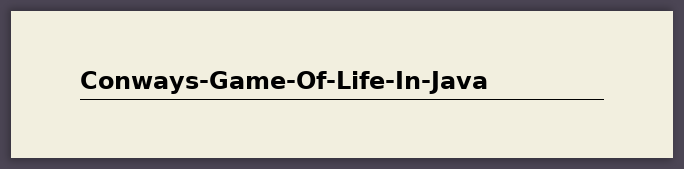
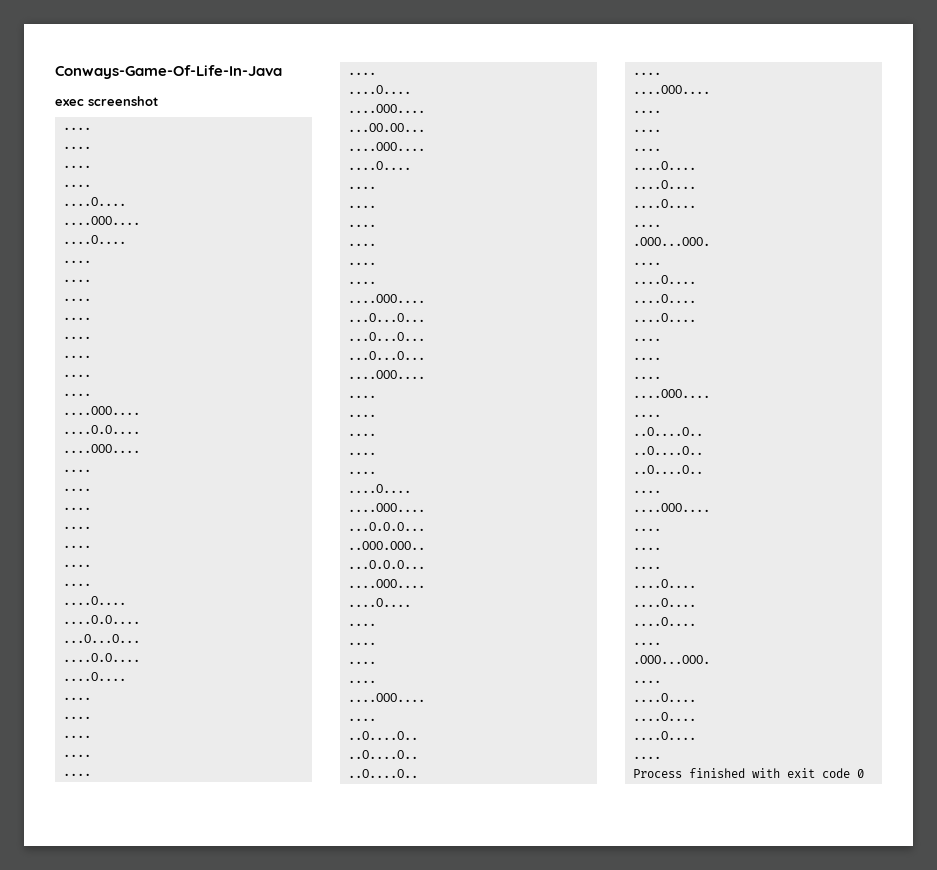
+ exec screenshot
+ ....
+ ....
+ ....
+ ....
+ ....O....
+ ....OOO....
+ ....O....
+ ....
+ ....
+ ....
+ ....
+ ....
+ ....
+ ....
+ ....
+ ....OOO....
+ ....O.O....
+ ....OOO....
+ ....
+ ....
+ ....
+ ....
+ ....
+ ....
+ ....
+ ....O....
+ ....O.O....
+ ...O...O...
+ ....O.O....
+ ....O....
+ ....
+ ....
+ ....
+ ....
+ ....
+ ....
+ ....O....
+ ....OOO....
+ ...OO.OO...
+ ....OOO....
+ ....O....
+ ....
+ ....
+ ....
+ ....
+ ....
+ ....
+ ....OOO....
+ ...O...O...
+ ...O...O...
+ ...O...O...
+ ....OOO....
+ ....
+ ....
+ ....
+ ....
+ ....
+ ....O....
+ ....OOO....
+ ...O.O.O...
+ ..OOO.OOO..
+ ...O.O.O...
+ ....OOO....
+ ....O....
+ ....
+ ....
+ ....
+ ....
+ ....OOO....
+ ....
+ ..O....O..
+ ..O....O..
+ ..O....O..
+ ....
+ ....OOO....
+ ....
+ ....
+ ....
+ ....O....
+ ....O....
+ ....O....
+ ....
+ .OOO...OOO.
+ ....
+ ....O....
+ ....O....
+ ....O....
+ ....
+ ....
+ ....
+ ....OOO....
+ ....
+ ..O....O..
+ ..O....O..
+ ..O....O..
+ ....
+ ....OOO....
+ ....
+ ....
+ ....
+ ....O....
+ ....O....
+ ....O....
+ ....
+ .OOO...OOO.
+ ....
+ ....O....
+ ....O....
+ ....O....
+ ....
+ Process finished with exit code 0

